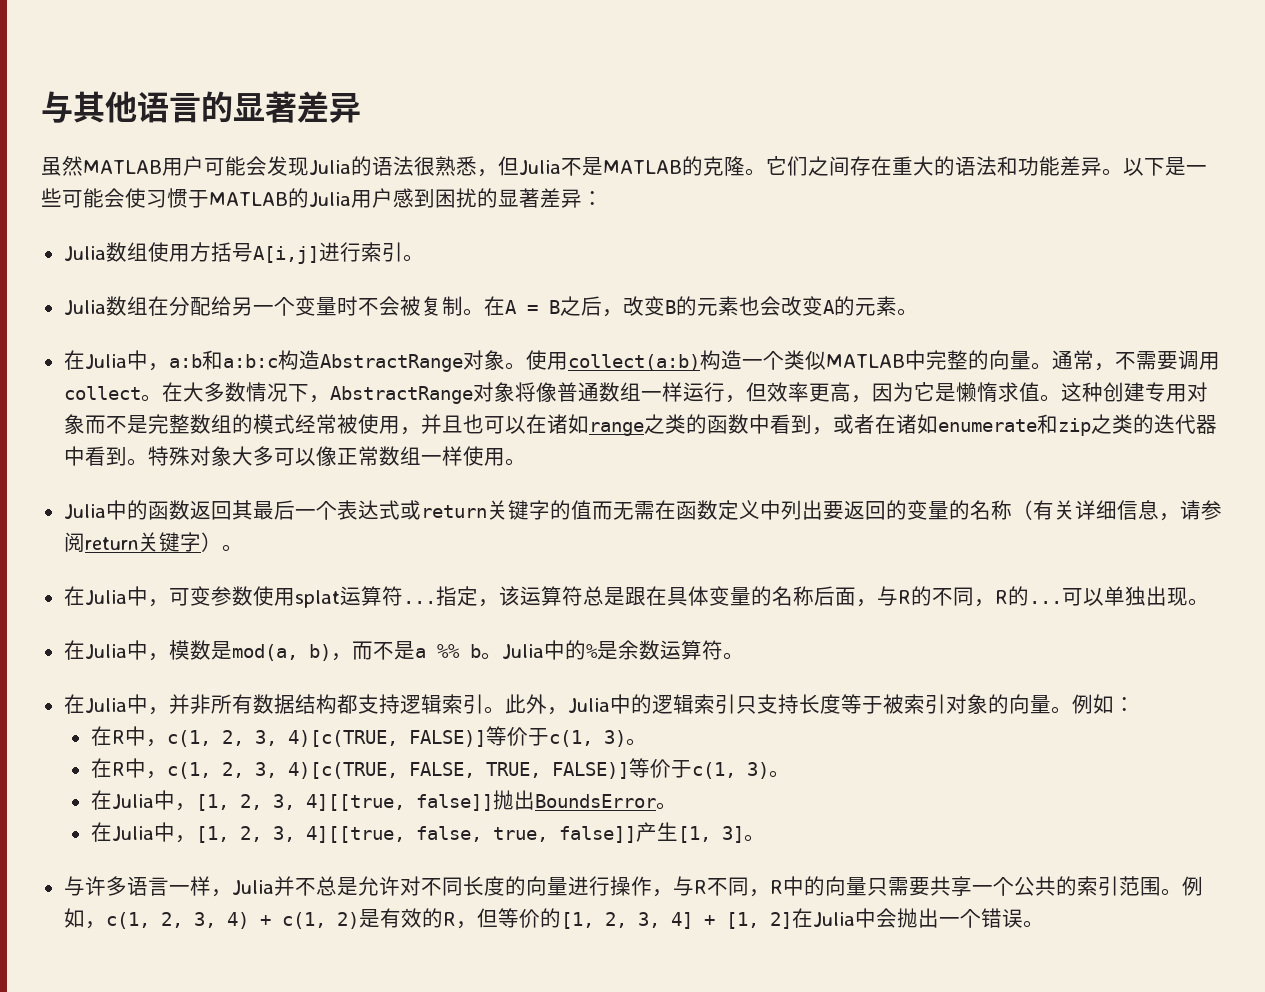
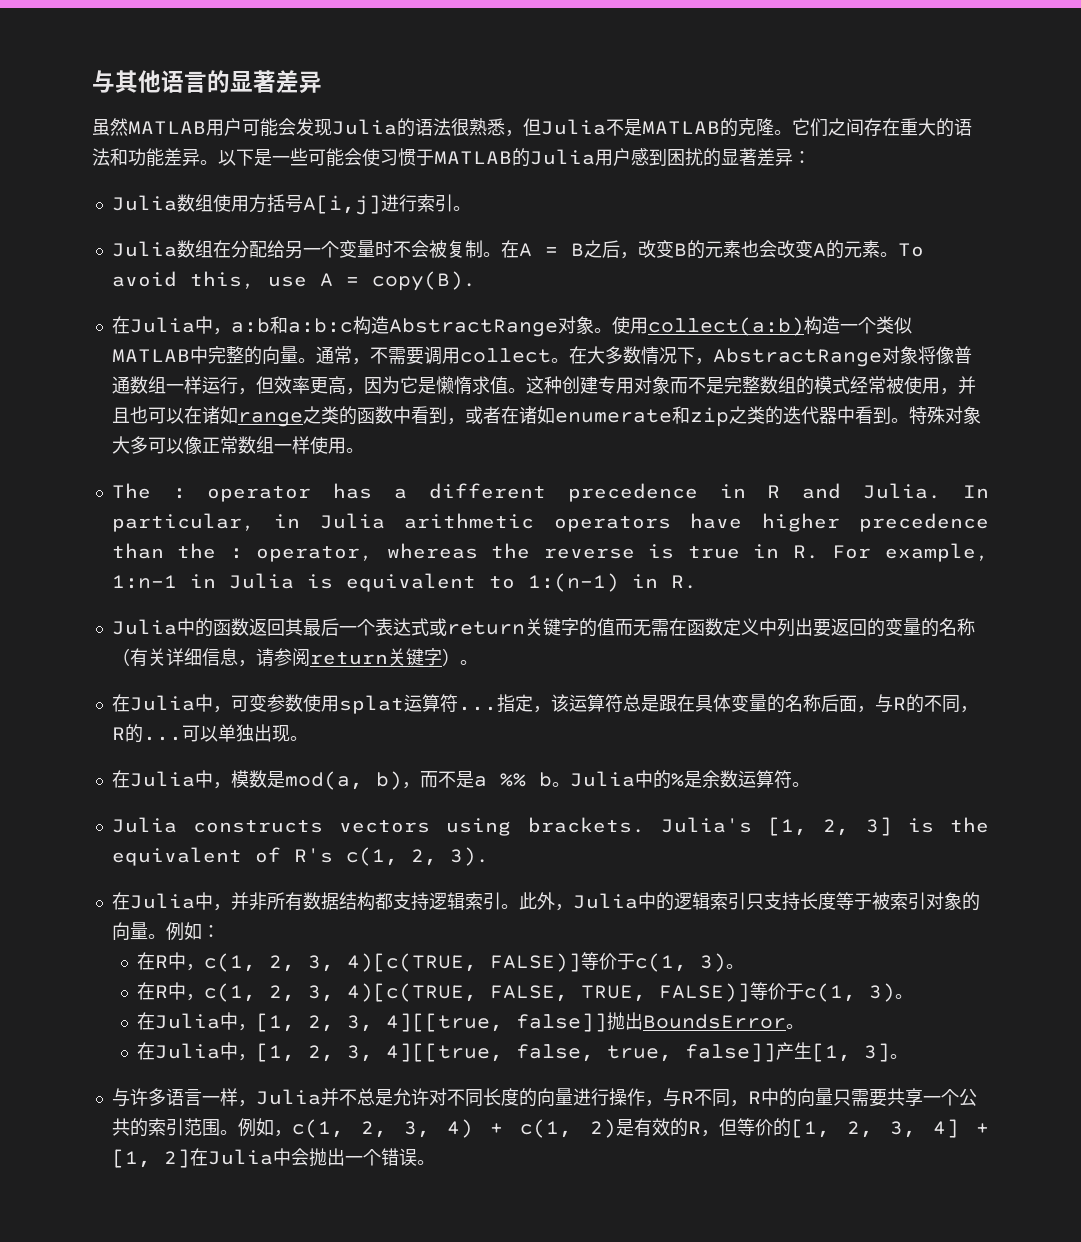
+ To avoid this, use A = copy(B).
+ The : operator has a different precedence in R and Julia. In particular, in Julia arithmetic operators have higher precedence than the : operator, whereas the reverse is true in R. For example, 1:n-1 in Julia is equivalent to 1:(n-1) in R.
+ Julia constructs vectors using brackets. Julia's [1, 2, 3] is the equivalent of R's c(1, 2, 3).

